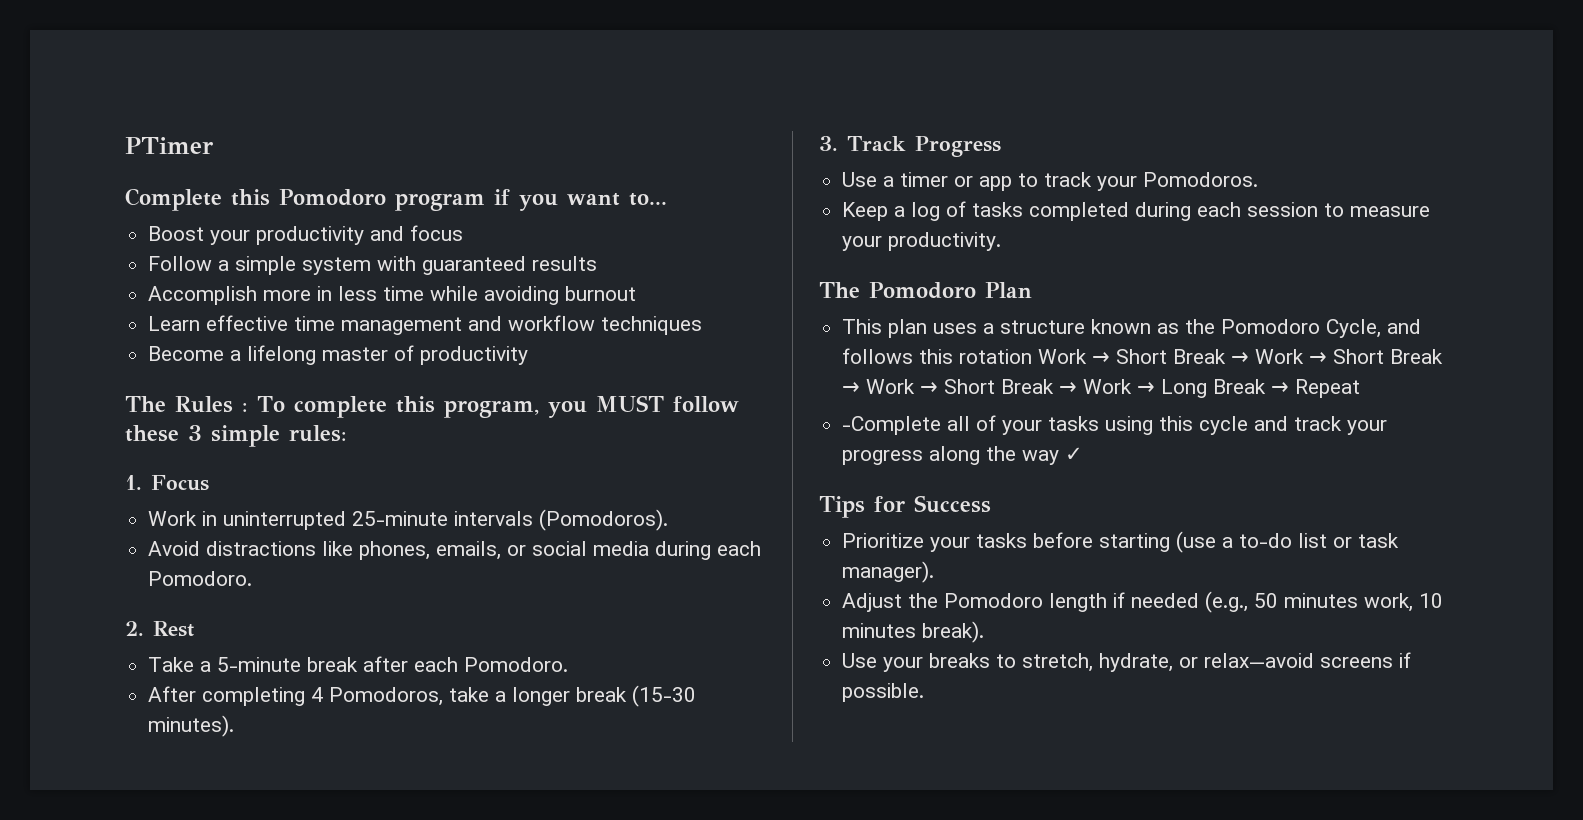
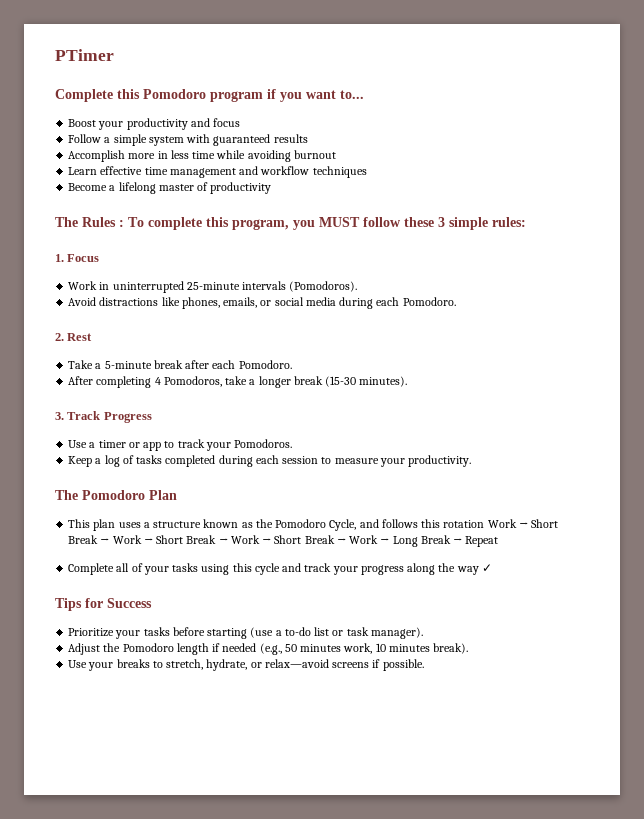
- -Complete all of your tasks using this cycle and track your progress along the way ✓
+ Complete all of your tasks using this cycle and track your progress along the way ✓

